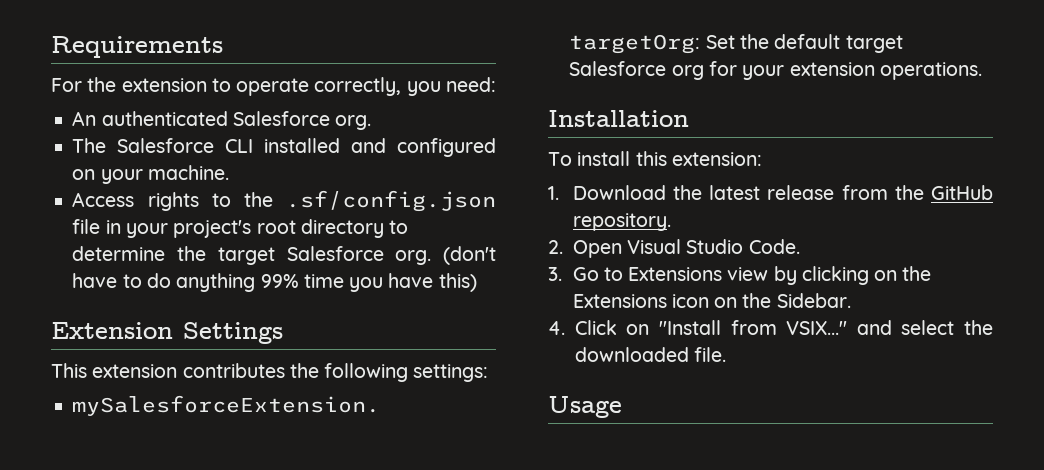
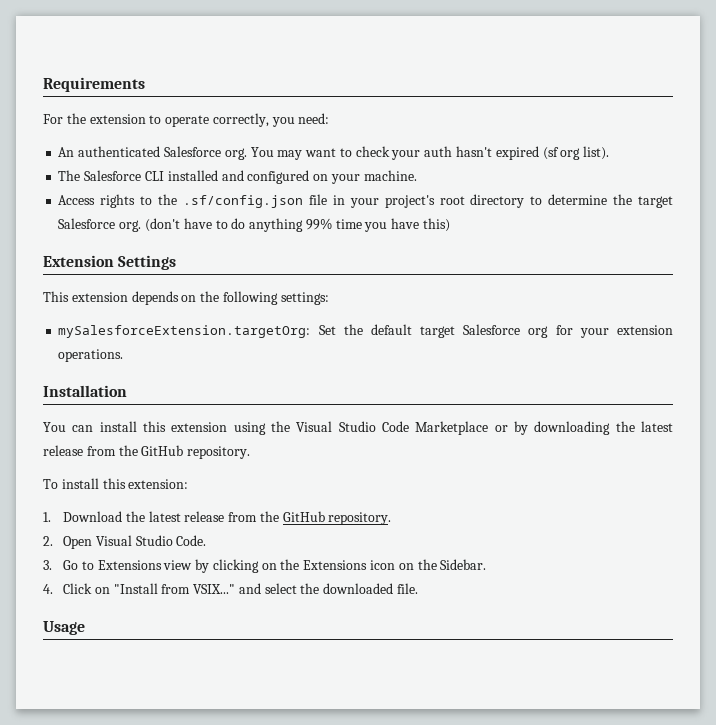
+ You may want to check your auth hasn't expired (sf org list).
- This extension contributes the following settings:
+ This extension depends on the following settings:
+ You can install this extension using the Visual Studio Code Marketplace or by downloading the latest release from the GitHub repository.

